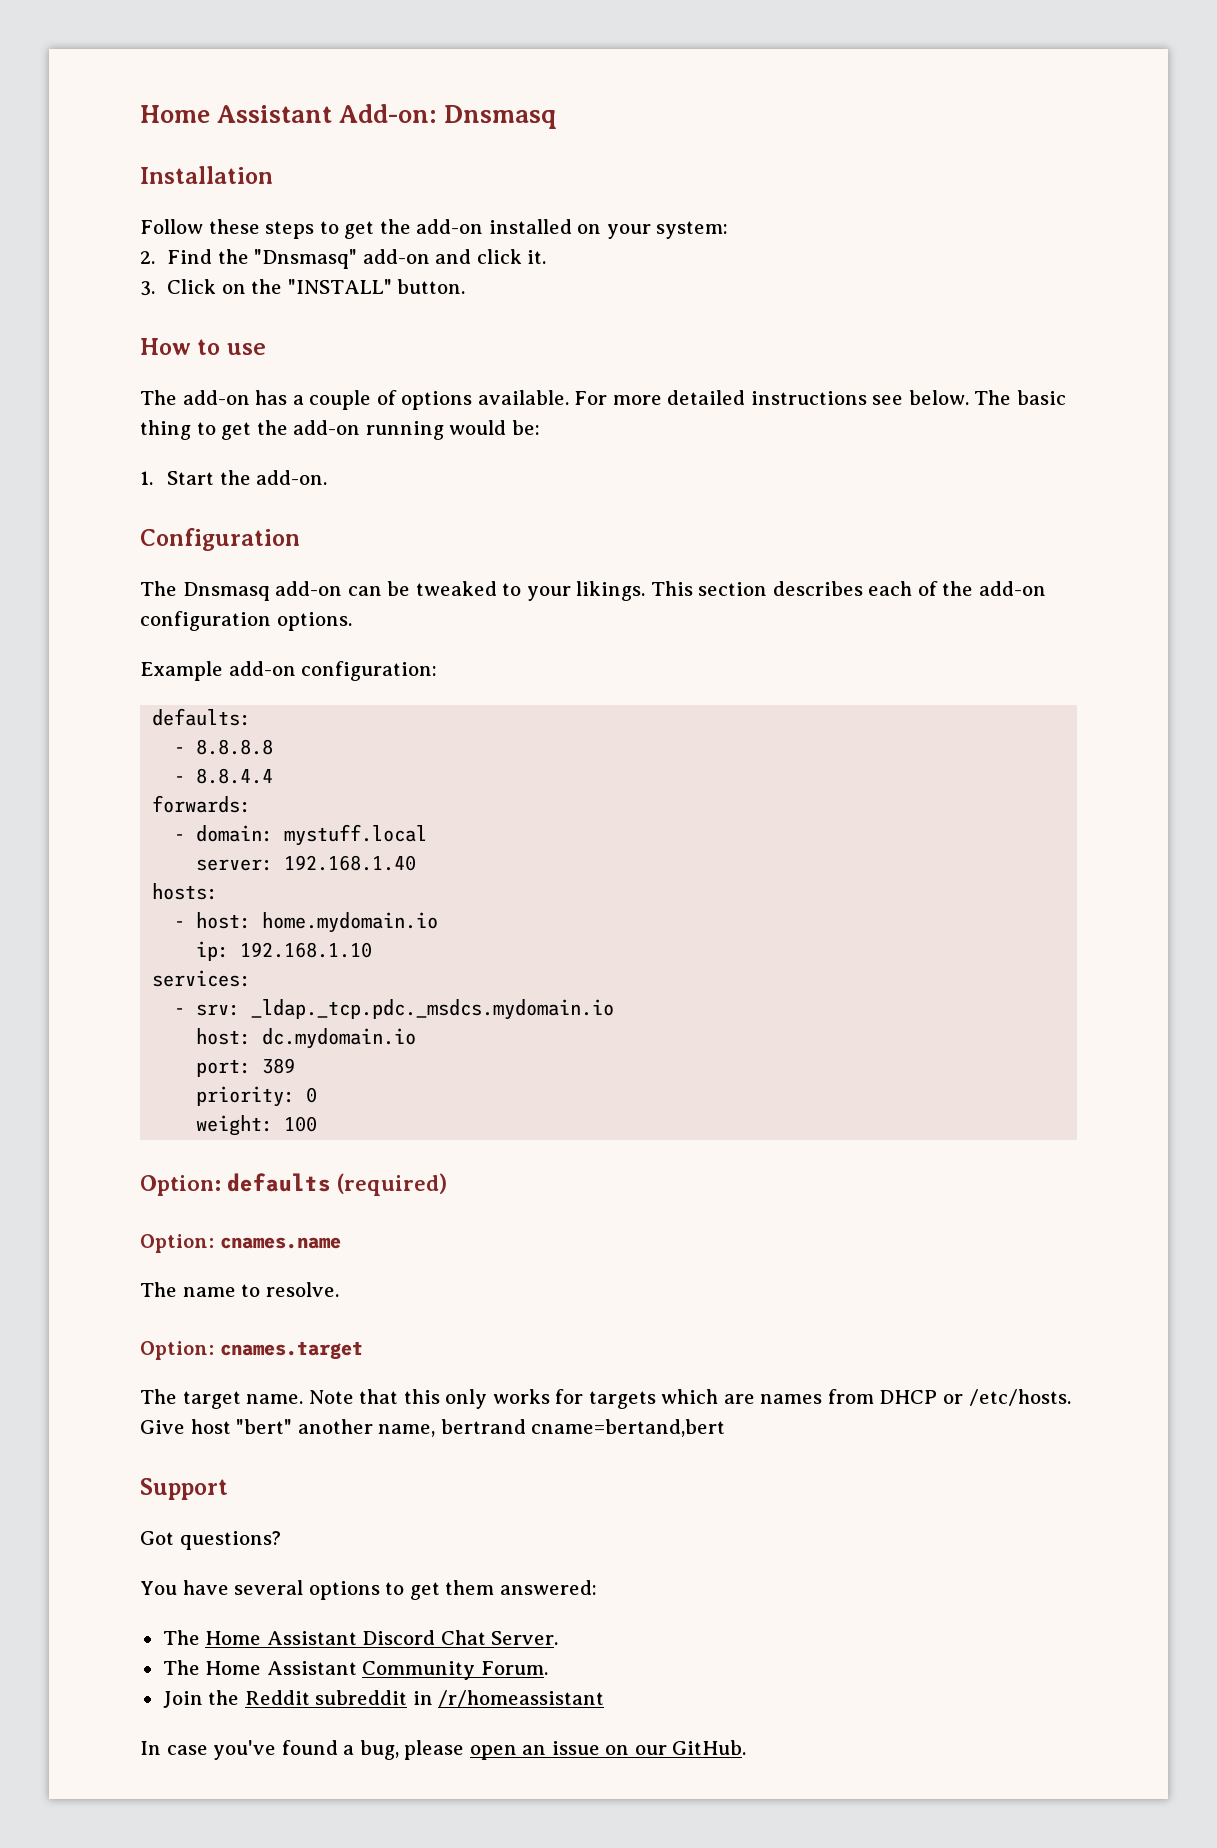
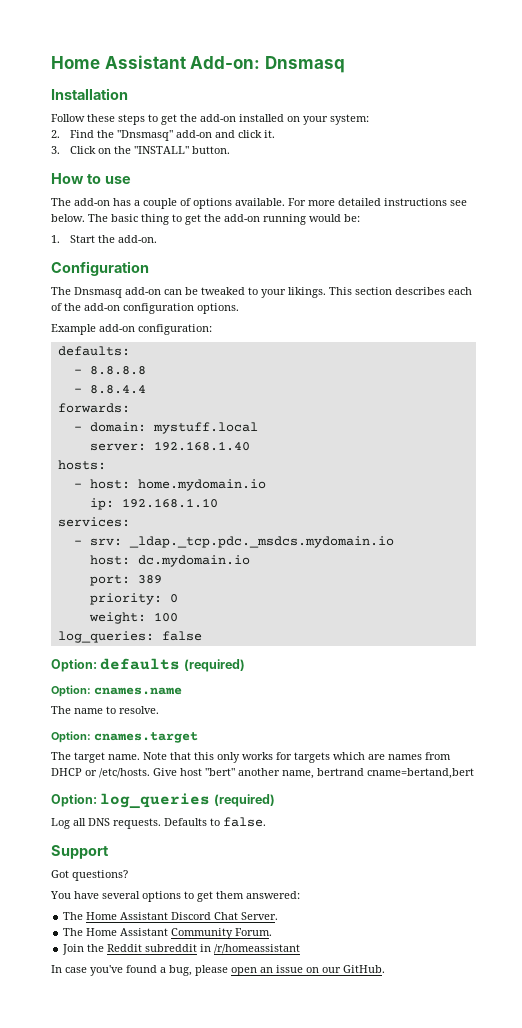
+ log_queries: false
+ Option: log_queries (required)
+ Log all DNS requests. Defaults to false.

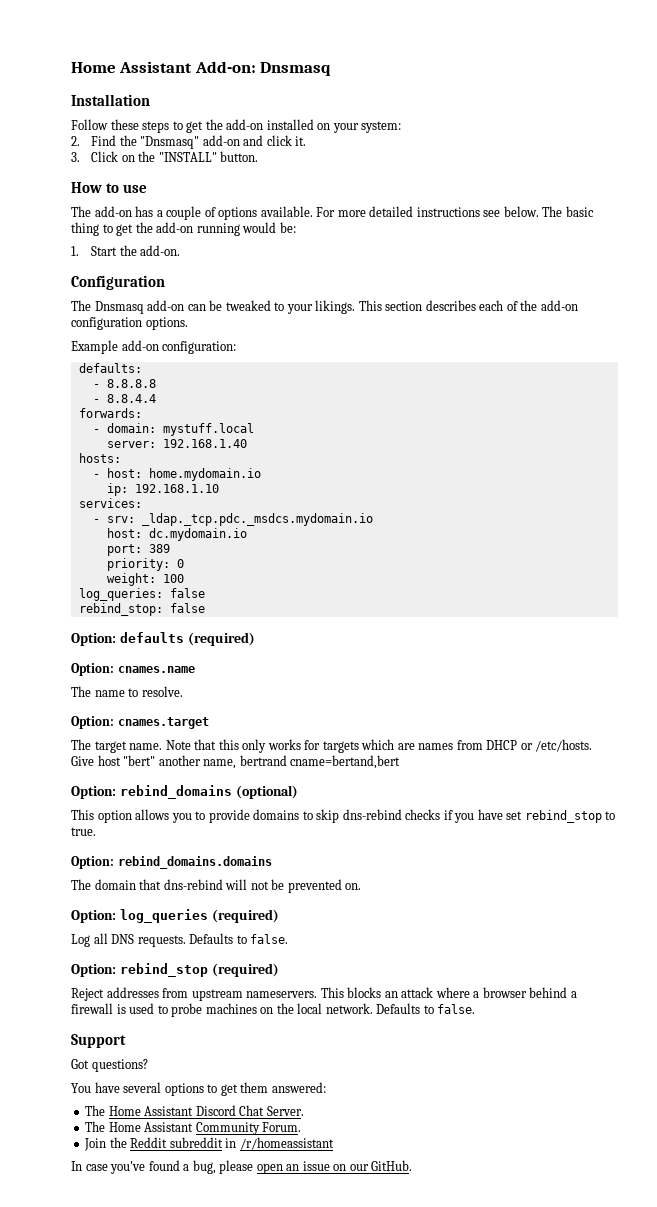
+ rebind_stop: false
+ Option: rebind_domains (optional)
+ This option allows you to provide domains to skip dns-rebind checks if you have set rebind_stop to true.
+ Option: rebind_domains.domains
+ The domain that dns-rebind will not be prevented on.
+ Option: rebind_stop (required)
+ Reject addresses from upstream nameservers. This blocks an attack where a browser behind a firewall is used to probe machines on the local network. Defaults to false.

